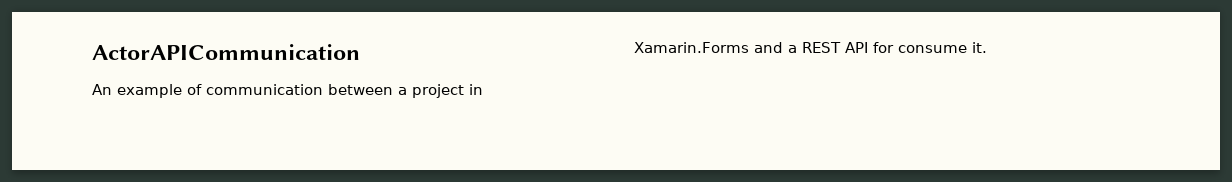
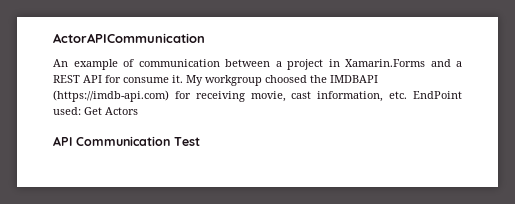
+ My workgroup choosed the IMDBAPI (https://imdb-api.com) for receiving movie, cast information, etc. EndPoint used: Get Actors
+ API Communication Test

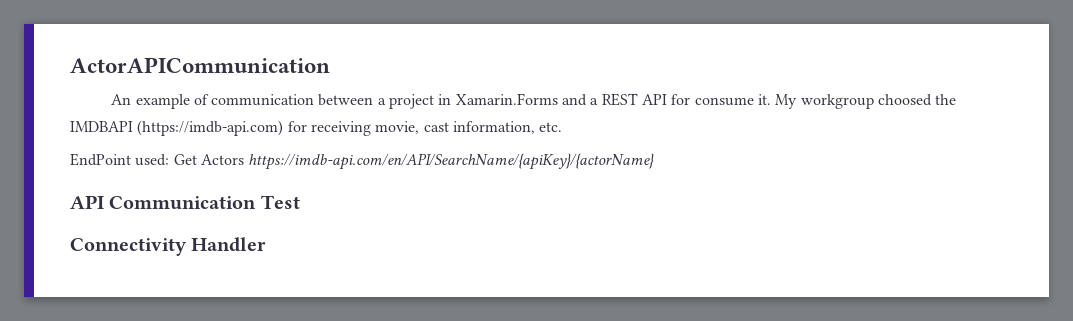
- My workgroup choosed the IMDBAPI (https://imdb-api.com) for receiving movie, cast information, etc. EndPoint used: Get Actors
+ My workgroup choosed the IMDBAPI (https://imdb-api.com) for receiving movie, cast information, etc.
+ EndPoint used: Get Actors https://imdb-api.com/en/API/SearchName/{apiKey}/{actorName}
+ Connectivity Handler

